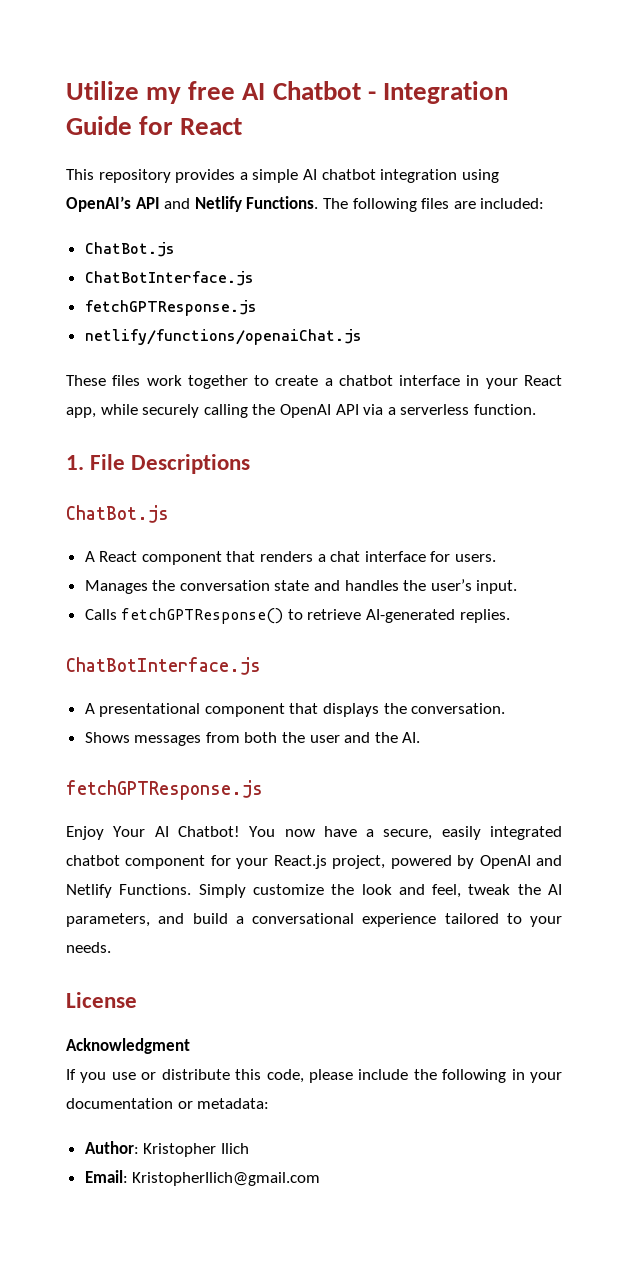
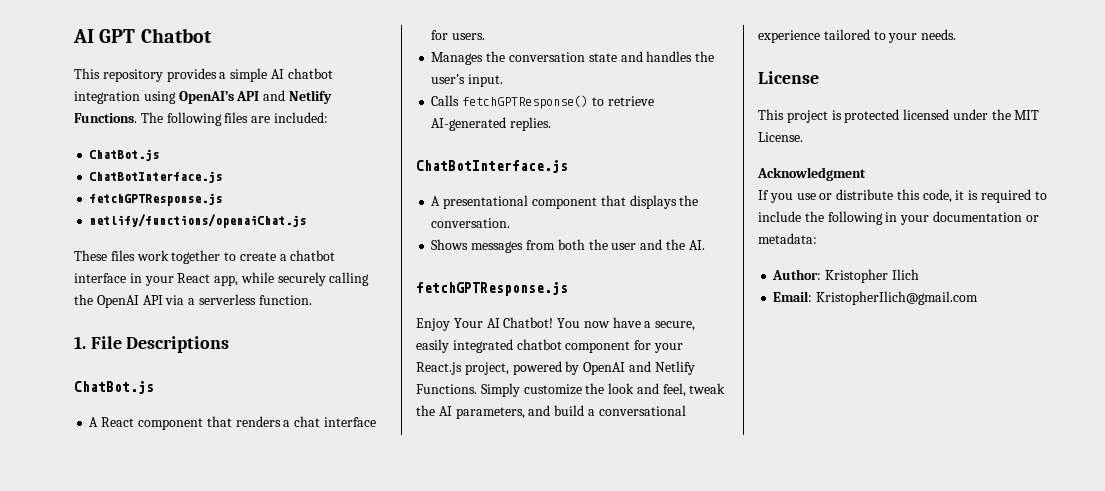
- Utilize my free AI Chatbot - Integration Guide for React
+ AI GPT Chatbot
+ This project is protected licensed under the MIT License.
- If you use or distribute this code, please include the following in your documentation or metadata:
+ If you use or distribute this code, it is required to include the following in your documentation or metadata:

